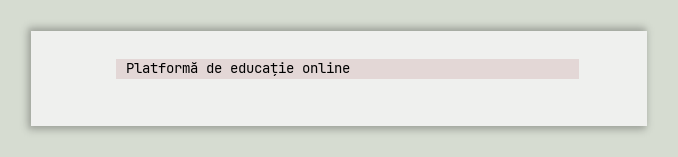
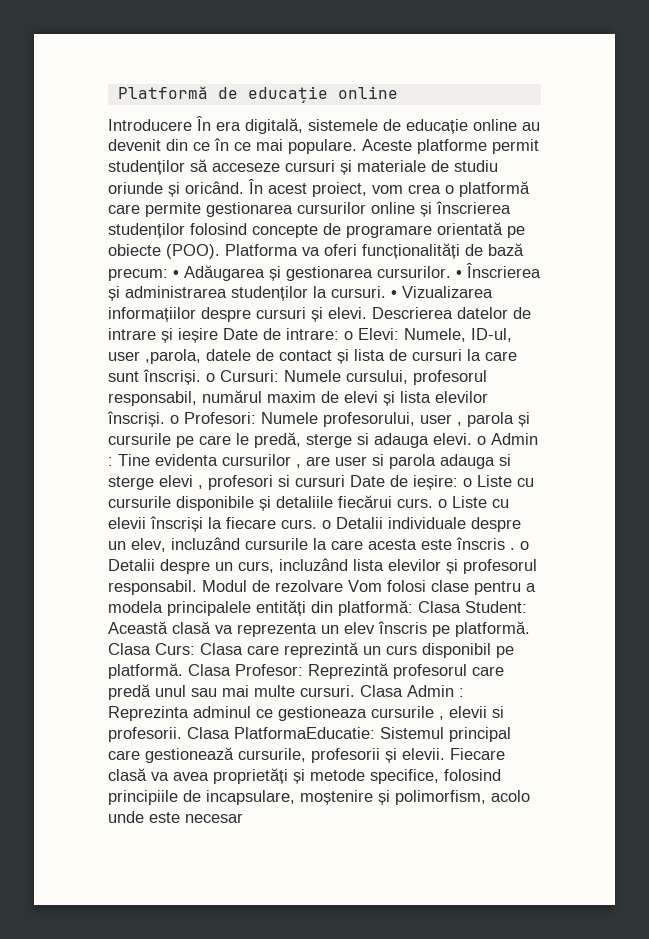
+ Introducere În era digitală, sistemele de educație online au devenit din ce în ce mai populare. Aceste platforme permit studenților să acceseze cursuri și materiale de studiu oriunde și oricând. În acest proiect, vom crea o platformă care permite gestionarea cursurilor online și înscrierea studenților folosind concepte de programare orientată pe obiecte (POO). Platforma va oferi funcționalități de bază precum: • Adăugarea și gestionarea cursurilor. • Înscrierea și administrarea studenților la cursuri. • Vizualizarea informațiilor despre cursuri și elevi. Descrierea datelor de intrare și ieșire Date de intrare: o Elevi: Numele, ID-ul, user ,parola, datele de contact și lista de cursuri la care sunt înscriși. o Cursuri: Numele cursului, profesorul responsabil, numărul maxim de elevi și lista elevilor înscriși. o Profesori: Numele profesorului, user , parola și cursurile pe care le predă, sterge si adauga elevi. o Admin : Tine evidenta cursurilor , are user si parola adauga si sterge elevi , profesori si cursuri Date de ieșire: o Liste cu cursurile disponibile și detaliile fiecărui curs. o Liste cu elevii înscriși la fiecare curs. o Detalii individuale despre un elev, incluzând cursurile la care acesta este înscris . o Detalii despre un curs, incluzând lista elevilor și profesorul responsabil. Modul de rezolvare Vom folosi clase pentru a modela principalele entități din platformă: Clasa Student: Această clasă va reprezenta un elev înscris pe platformă. Clasa Curs: Clasa care reprezintă un curs disponibil pe platformă. Clasa Profesor: Reprezintă profesorul care predă unul sau mai multe cursuri. Clasa Admin : Reprezinta adminul ce gestioneaza cursurile , elevii si profesorii. Clasa PlatformaEducatie: Sistemul principal care gestionează cursurile, profesorii și elevii. Fiecare clasă va avea proprietăți și metode specifice, folosind principiile de incapsulare, moștenire și polimorfism, acolo unde este necesar

